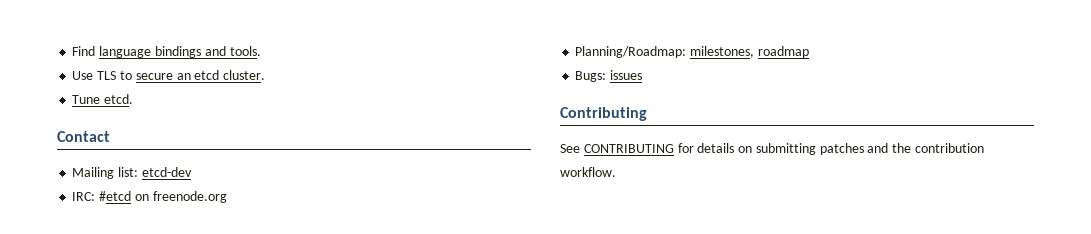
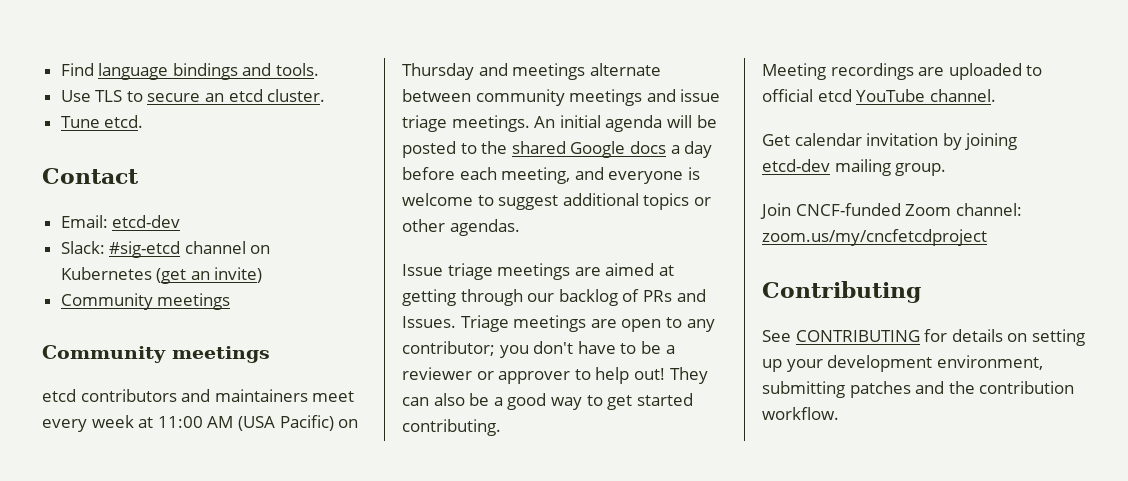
- Mailing list: etcd-dev
+ Email: etcd-dev
- IRC: #etcd on freenode.org
- Planning/Roadmap: milestones, roadmap
- Bugs: issues
+ Slack: #sig-etcd channel on Kubernetes (get an invite)
+ Community meetings
+ Community meetings
+ etcd contributors and maintainers meet every week at 11:00 AM (USA Pacific) on Thursday and meetings alternate between community meetings and issue triage meetings. An initial agenda will be posted to the shared Google docs a day before each meeting, and everyone is welcome to suggest additional topics or other agendas.
+ Issue triage meetings are aimed at getting through our backlog of PRs and Issues. Triage meetings are open to any contributor; you don't have to be a reviewer or approver to help out! They can also be a good way to get started contributing.
+ Meeting recordings are uploaded to official etcd YouTube channel.
+ Get calendar invitation by joining etcd-dev mailing group.
+ Join CNCF-funded Zoom channel: zoom.us/my/cncfetcdproject
- See CONTRIBUTING for details on submitting patches and the contribution workflow.
+ See CONTRIBUTING for details on setting up your development environment, submitting patches and the contribution workflow.

